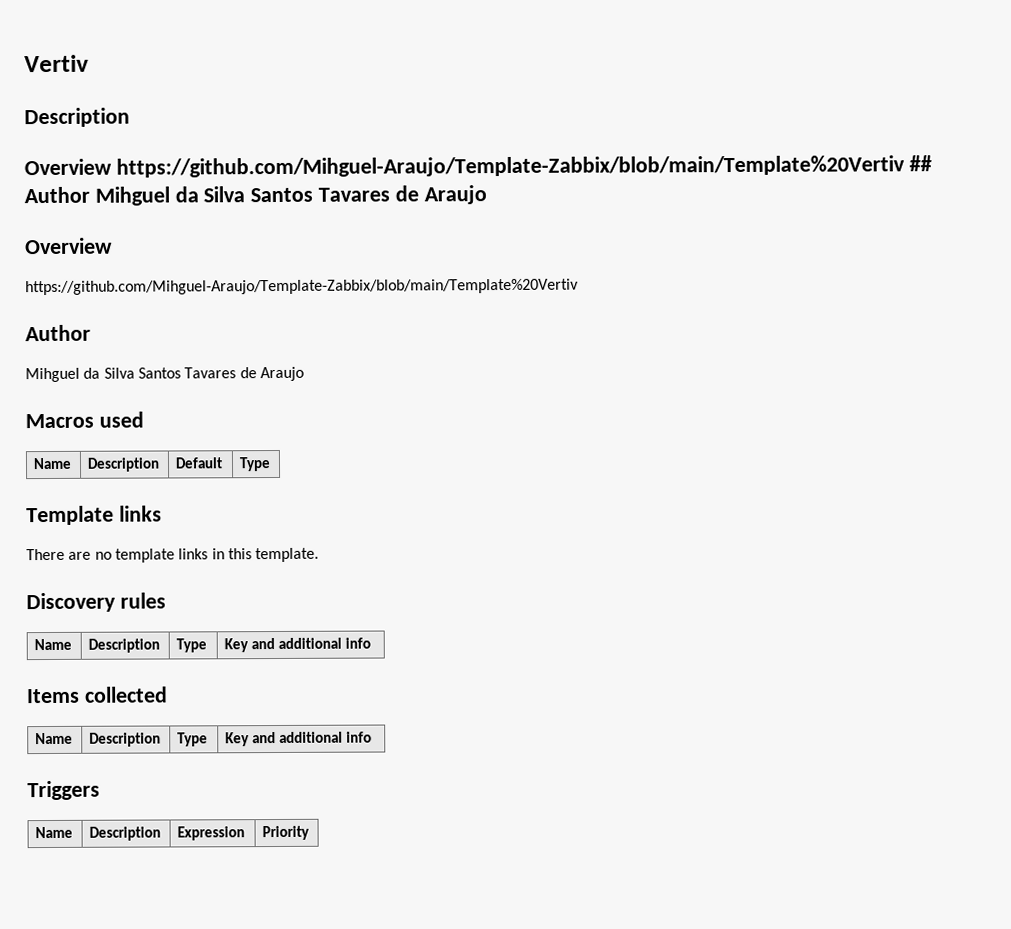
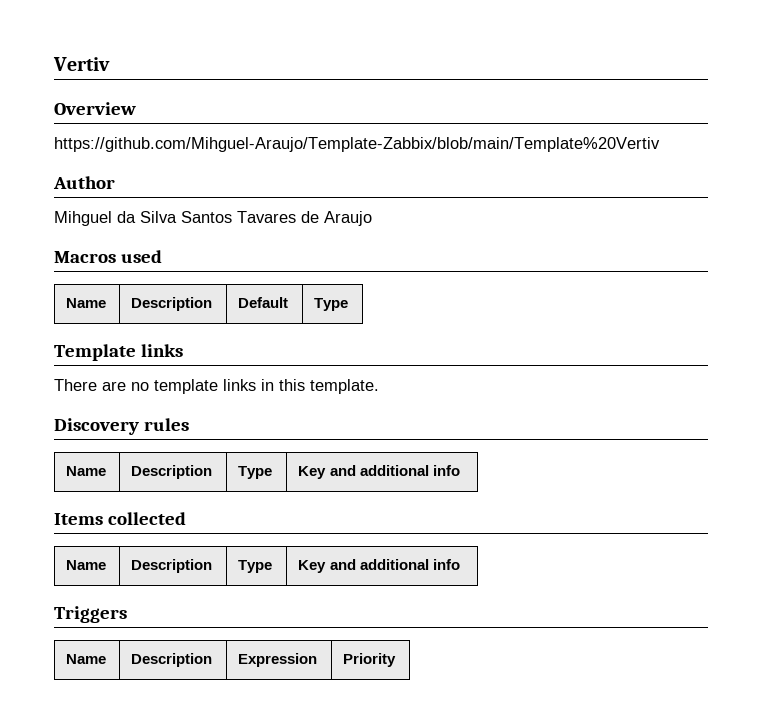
  Vertiv
- Description
- Overview https://github.com/Mihguel-Araujo/Template-Zabbix/blob/main/Template%20Vertiv ## Author Mihguel da Silva Santos Tavares de Araujo

